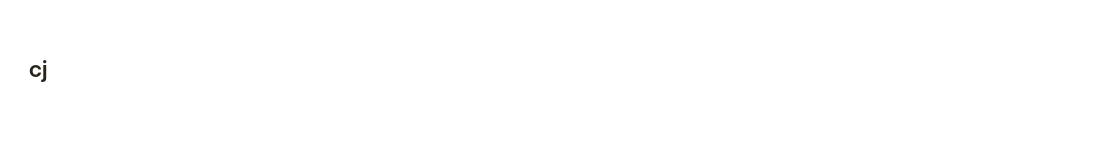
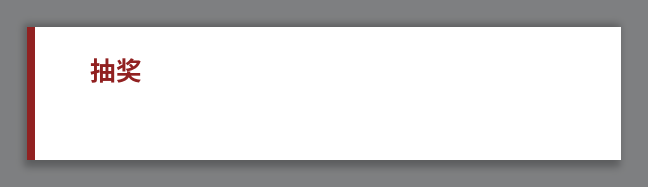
- cj
+ 抽奖

